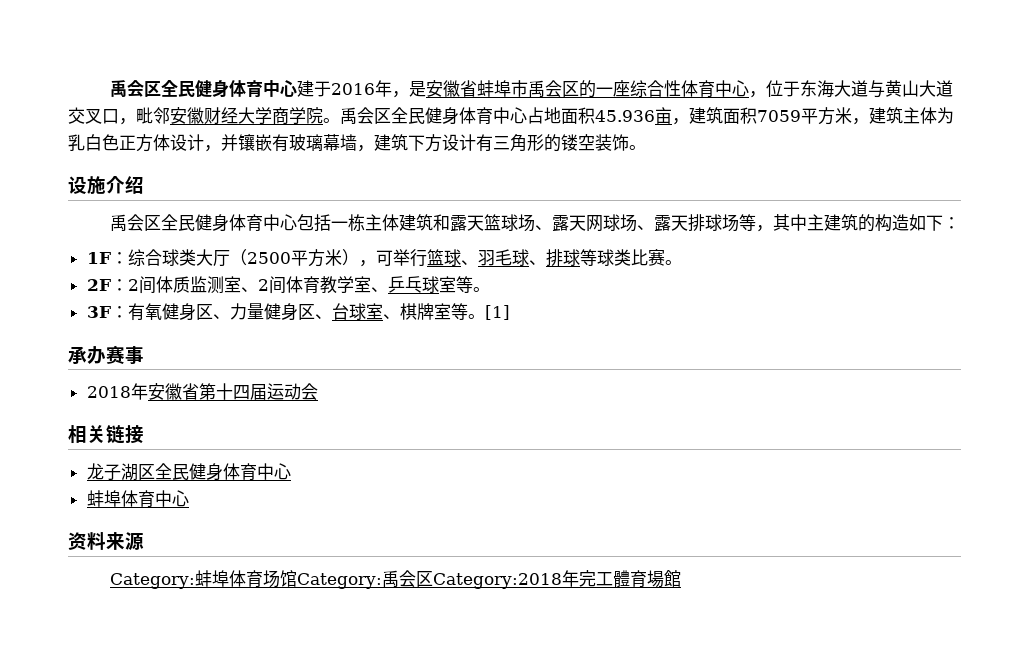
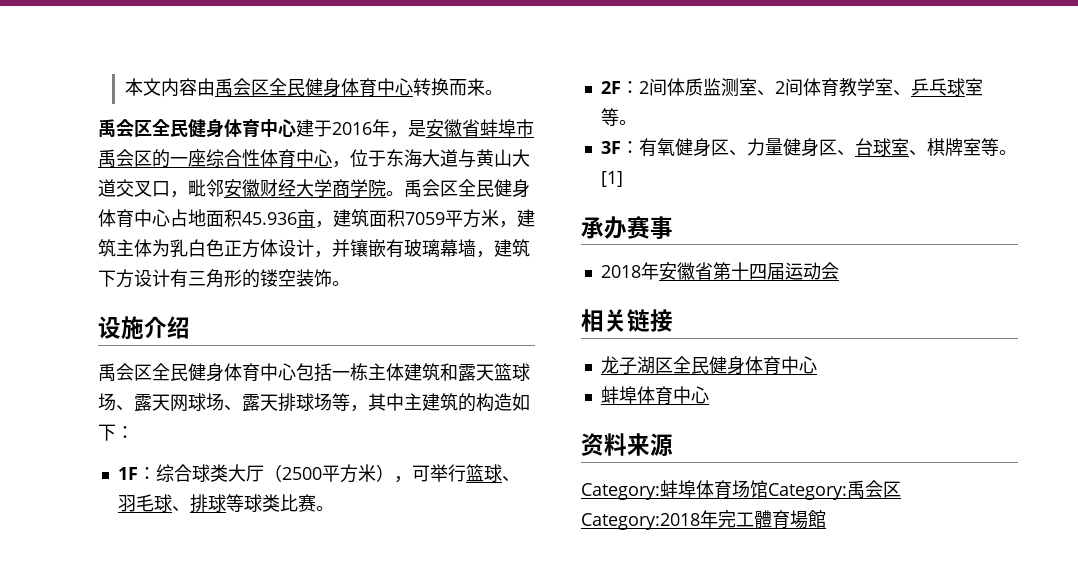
+ 本文内容由禹会区全民健身体育中心转换而来。

